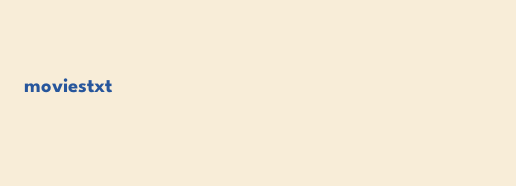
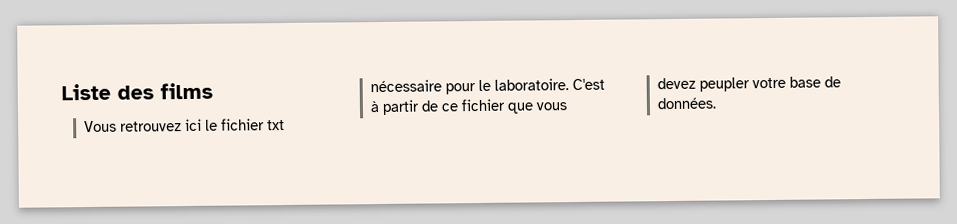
- moviestxt
+ Liste des films
+ Vous retrouvez ici le fichier txt nécessaire pour le laboratoire. C'est à partir de ce fichier que vous devez peupler votre base de données.

